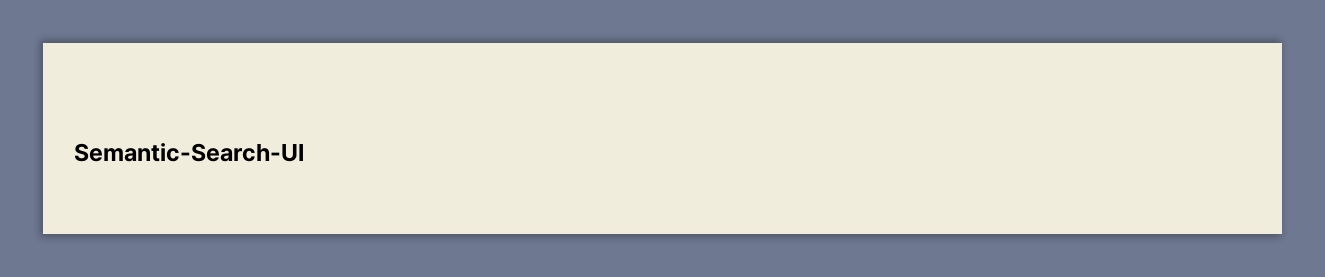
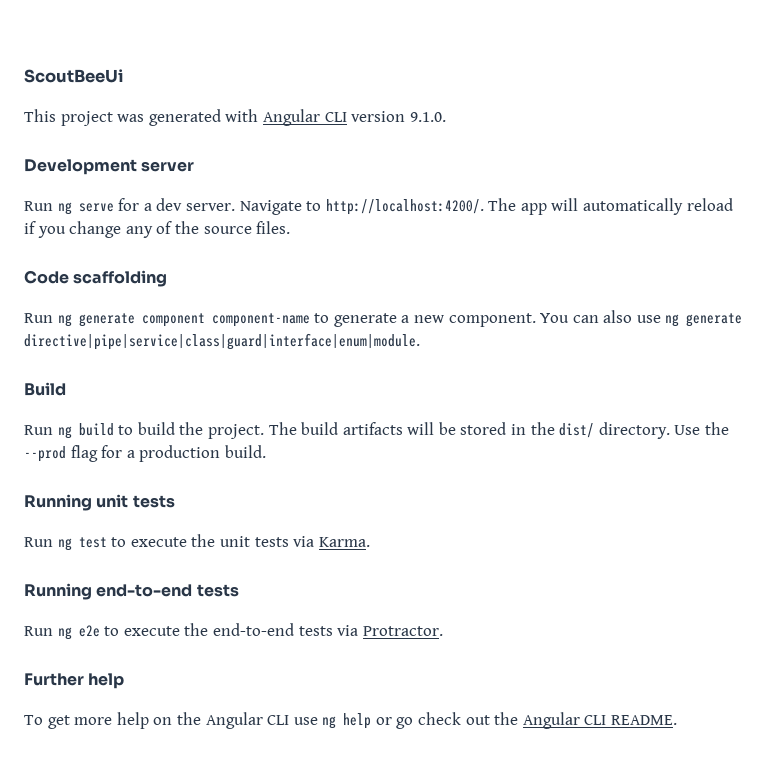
- Semantic-Search-UI
+ ScoutBeeUi
+ This project was generated with Angular CLI version 9.1.0.
+ Development server
+ Run ng serve for a dev server. Navigate to http://localhost:4200/. The app will automatically reload if you change any of the source files.
+ Code scaffolding
+ Run ng generate component component-name to generate a new component. You can also use ng generate directive|pipe|service|class|guard|interface|enum|module.
+ Build
+ Run ng build to build the project. The build artifacts will be stored in the dist/ directory. Use the --prod flag for a production build.
+ Running unit tests
+ Run ng test to execute the unit tests via Karma.
+ Running end-to-end tests
+ Run ng e2e to execute the end-to-end tests via Protractor.
+ Further help
+ To get more help on the Angular CLI use ng help or go check out the Angular CLI README.

